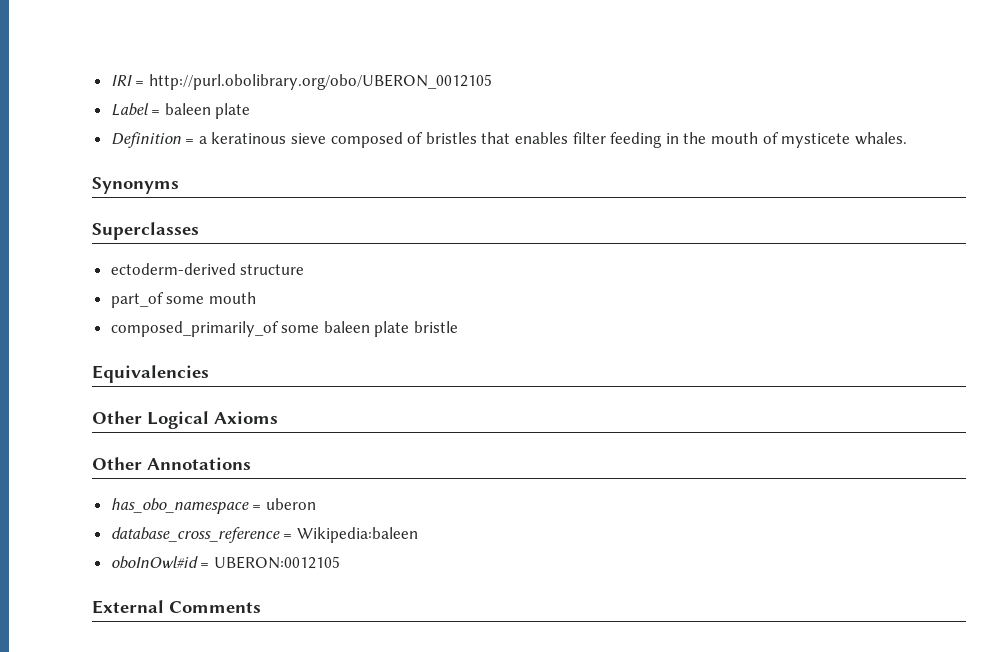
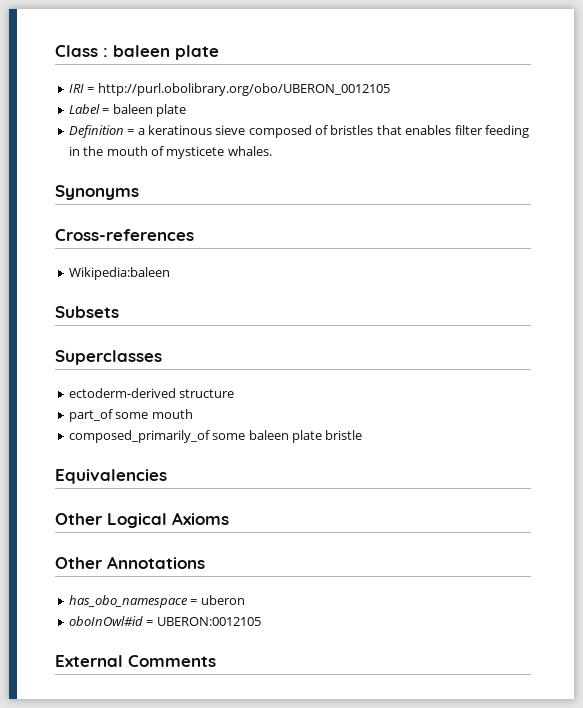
+ Class : baleen plate
+ Cross-references
+ Wikipedia:baleen
+ Subsets
- database_cross_reference = Wikipedia:baleen

